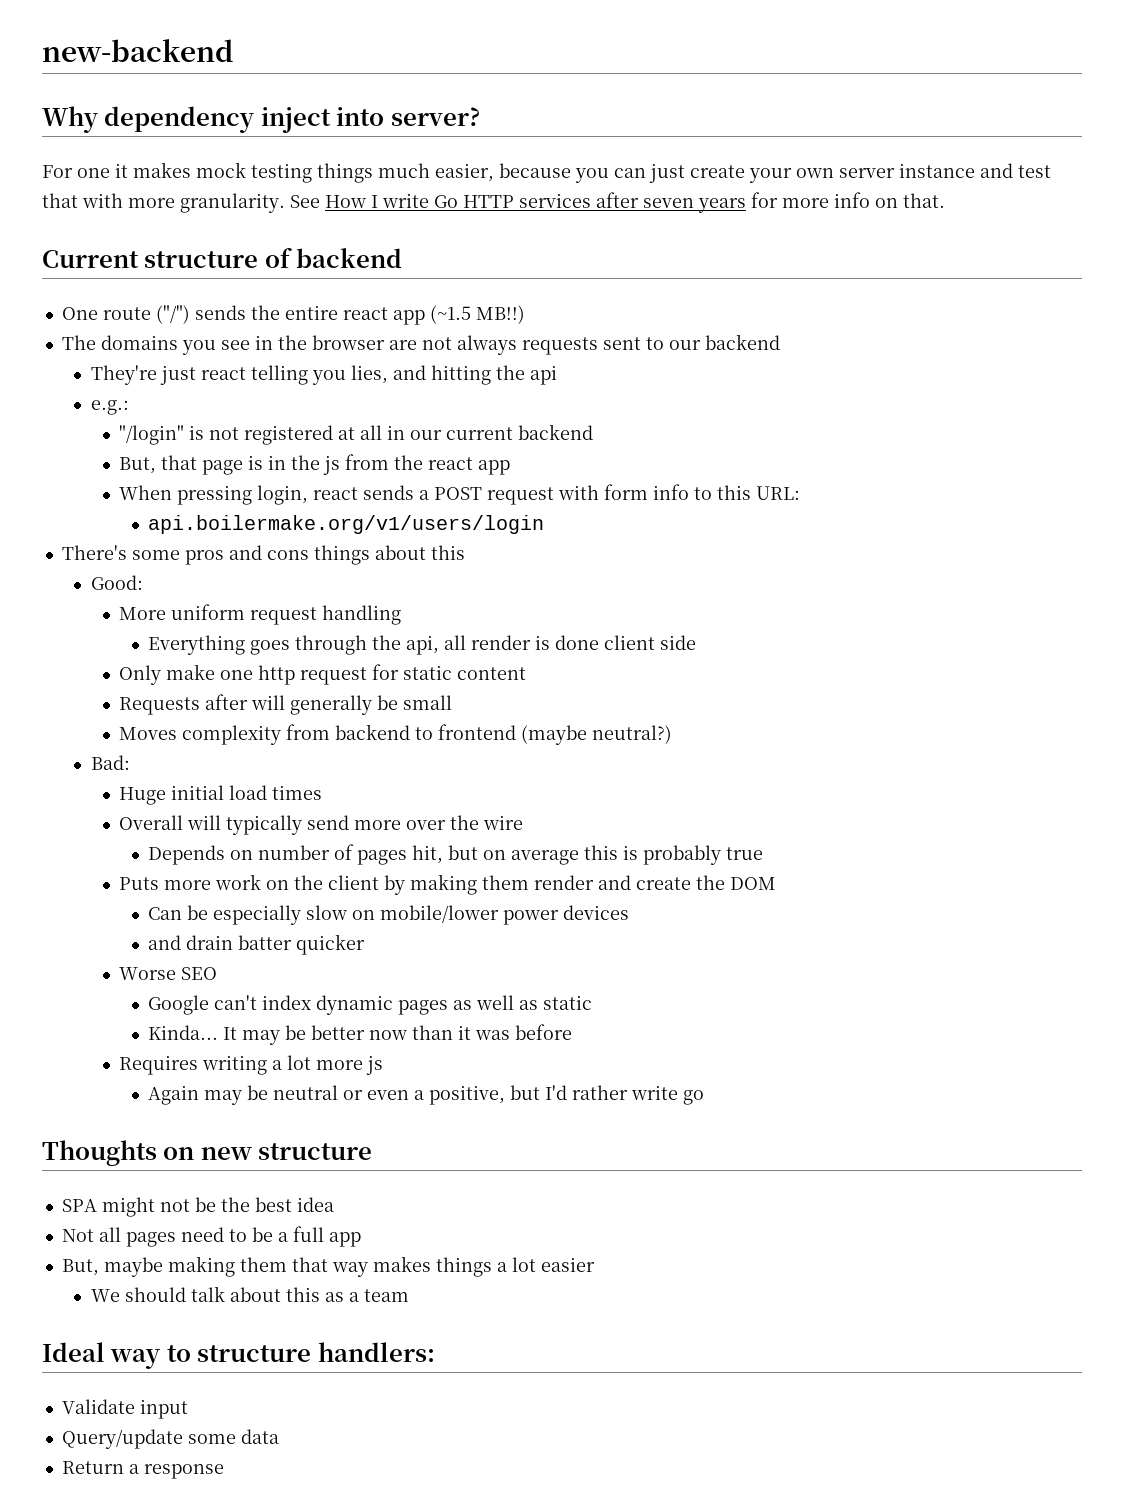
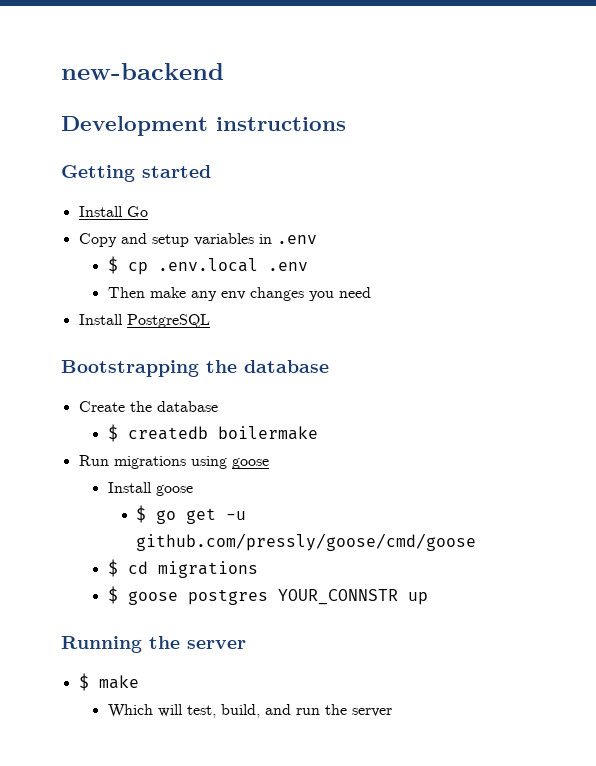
- Why dependency inject into server?
- For one it makes mock testing things much easier, because you can just create your own server instance and test that with more granularity. See How I write Go HTTP services after seven years for more info on that.
- Current structure of backend
- One route ("/") sends the entire react app (~1.5 MB!!)
- The domains you see in the browser are not always requests sent to our backend
- They're just react telling you lies, and hitting the api
- e.g.:
- "/login" is not registered at all in our current backend
- But, that page is in the js from the react app
- When pressing login, react sends a POST request with form info to this URL:
- api.boilermake.org/v1/users/login
- There's some pros and cons things about this
- Good:
- More uniform request handling
- Everything goes through the api, all render is done client side
- Only make one http request for static content
- Requests after will generally be small
- Moves complexity from backend to frontend (maybe neutral?)
- Bad:
- Huge initial load times
- Overall will typically send more over the wire
- Depends on number of pages hit, but on average this is probably true
- Puts more work on the client by making them render and create the DOM
- Can be especially slow on mobile/lower power devices
- and drain batter quicker
- Worse SEO
- Google can't index dynamic pages as well as static
- Kinda... It may be better now than it was before
- Requires writing a lot more js
- Again may be neutral or even a positive, but I'd rather write go
- Thoughts on new structure
- SPA might not be the best idea
- Not all pages need to be a full app
- But, maybe making them that way makes things a lot easier
- We should talk about this as a team
- Ideal way to structure handlers:
- Validate input
- Query/update some data
- Return a response
+ Development instructions
+ Getting started
+ Install Go
+ Copy and setup variables in .env
+ $ cp .env.local .env
+ Then make any env changes you need
+ Install PostgreSQL
+ Bootstrapping the database
+ Create the database
+ $ createdb boilermake
+ Run migrations using goose
+ Install goose
+ $ go get -u github.com/pressly/goose/cmd/goose
+ $ cd migrations
+ $ goose postgres YOUR_CONNSTR up
+ Running the server
+ $ make
+ Which will test, build, and run the server

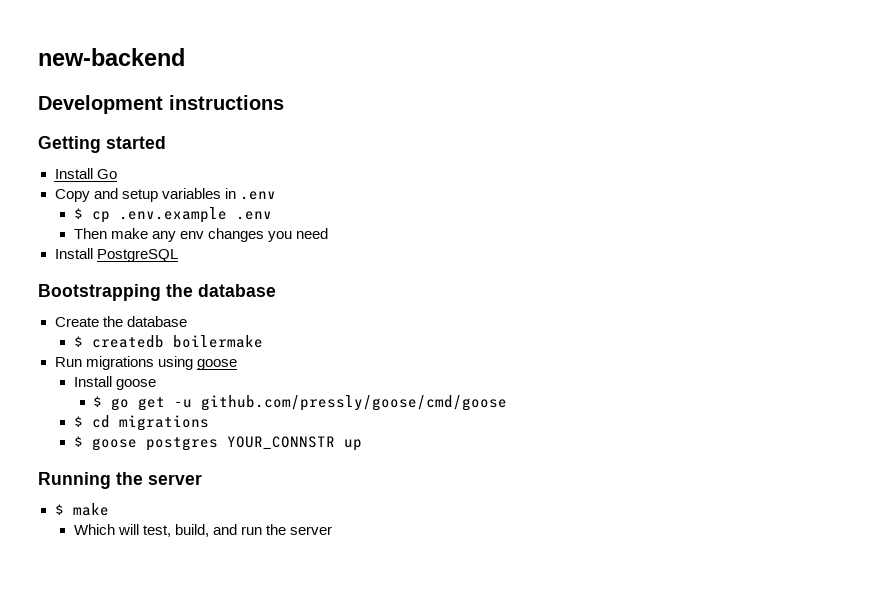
- $ cp .env.local .env
+ $ cp .env.example .env

